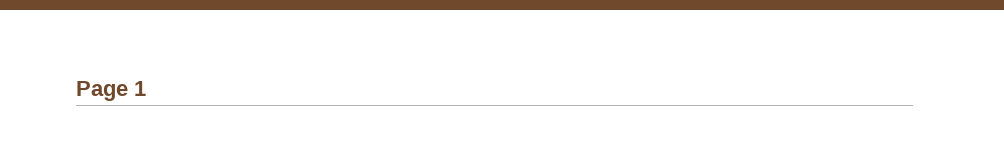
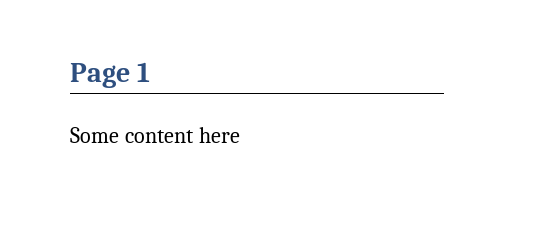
+ Some content here

